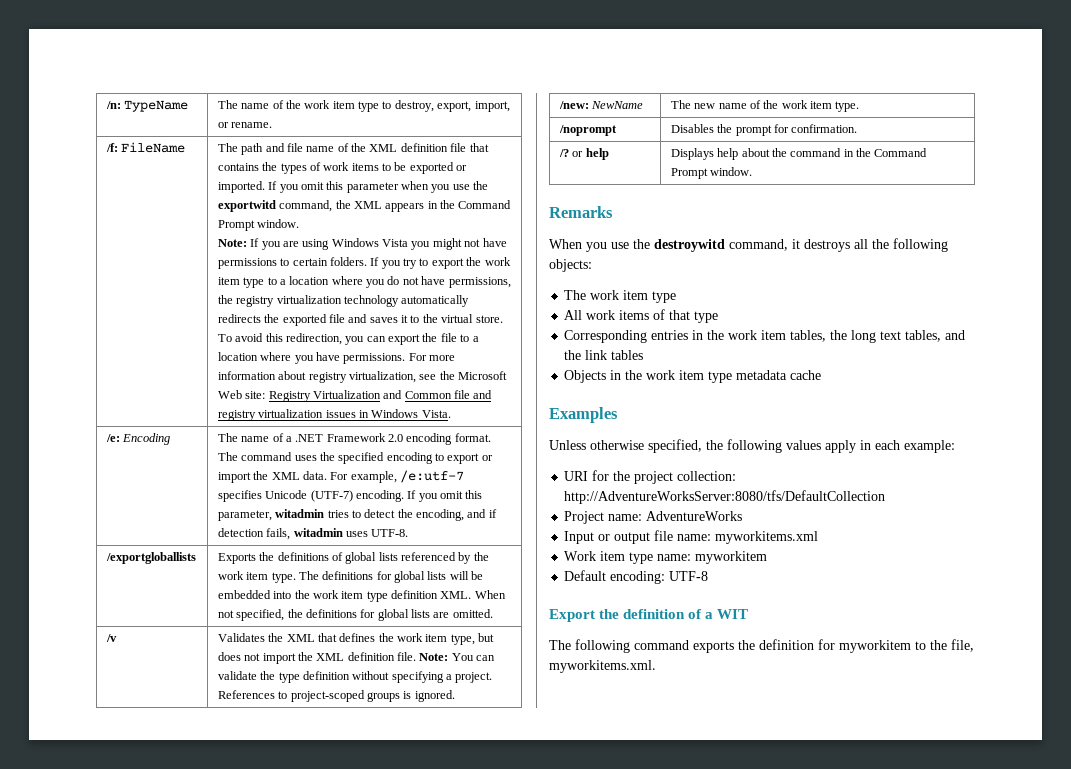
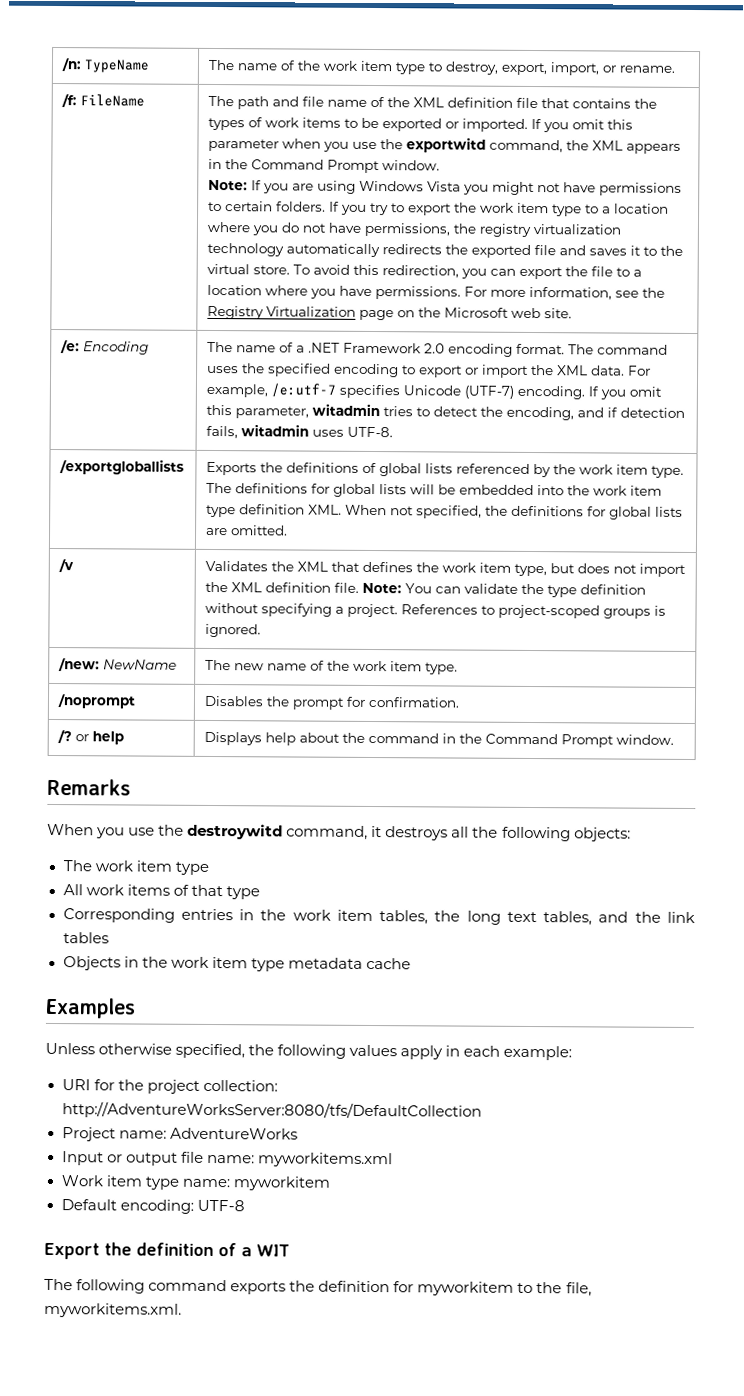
- For more information about registry virtualization, see the Microsoft Web site: Registry Virtualization and Common file and registry virtualization issues in Windows Vista.
+ For more information, see the Registry Virtualization page on the Microsoft web site.

